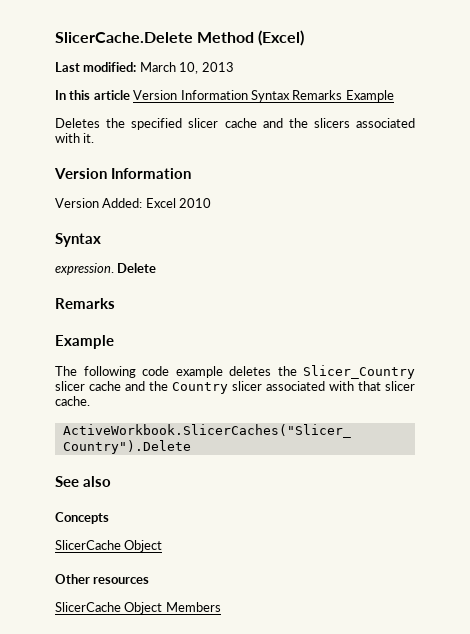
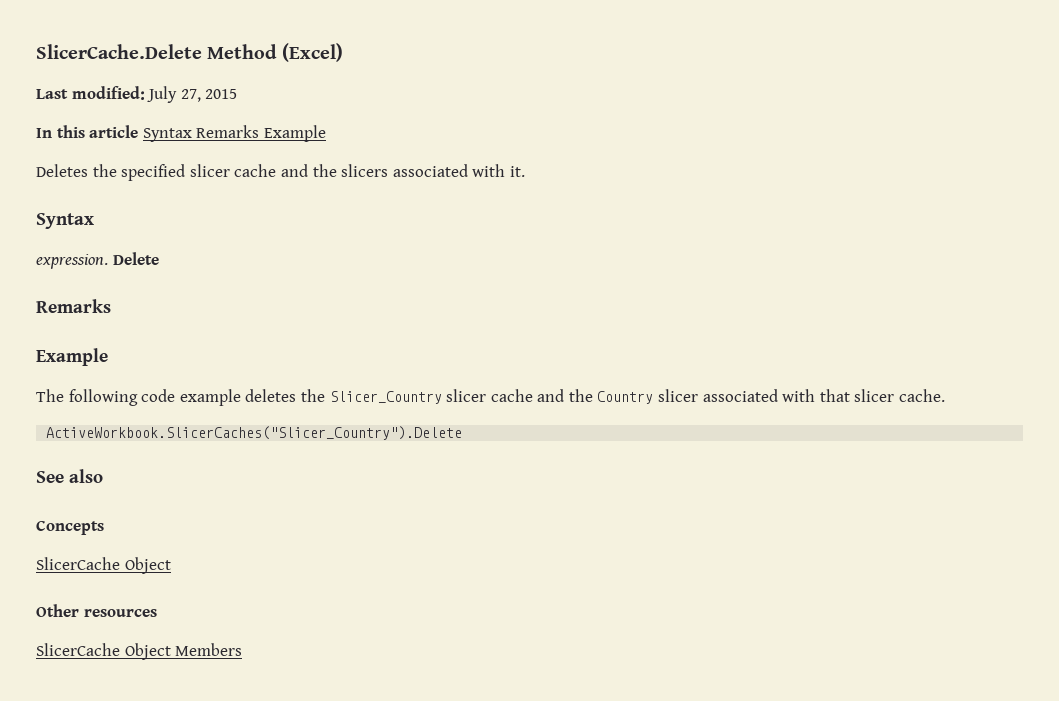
- Last modified: March 10, 2013
+ Last modified: July 27, 2015
- In this article Version Information Syntax Remarks Example
+ In this article Syntax Remarks Example
  Deletes the specified slicer cache and the slicers associated with it.
- Version Information
- Version Added: Excel 2010

